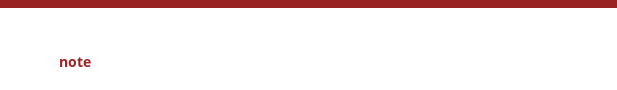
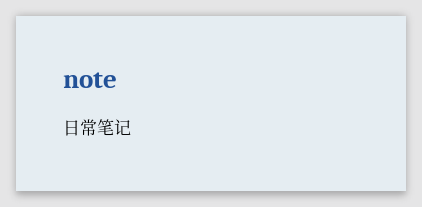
+ 日常笔记

